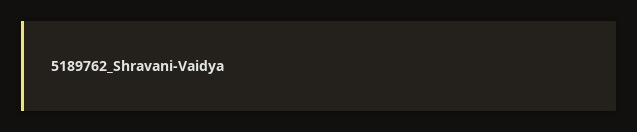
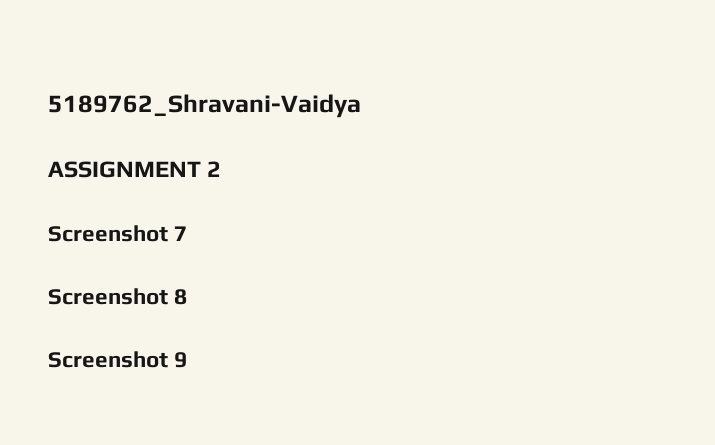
+ ASSIGNMENT 2
+ Screenshot 7
+ Screenshot 8
+ Screenshot 9

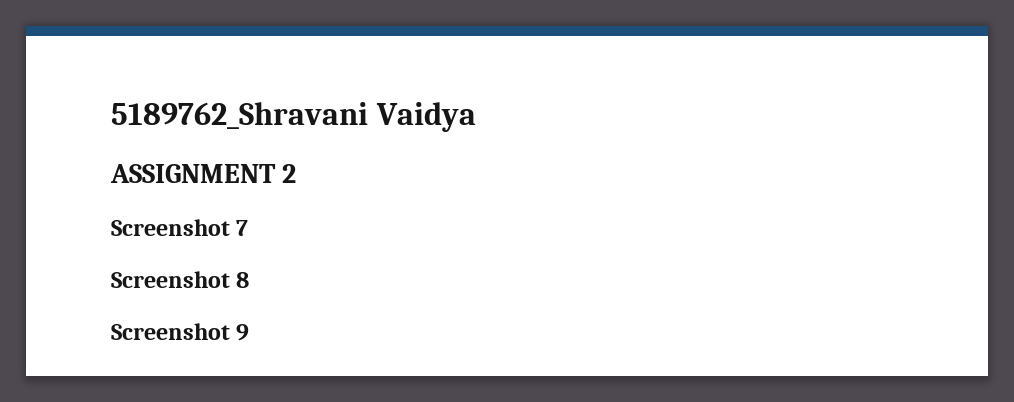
- 5189762_Shravani-Vaidya
+ 5189762_Shravani Vaidya

